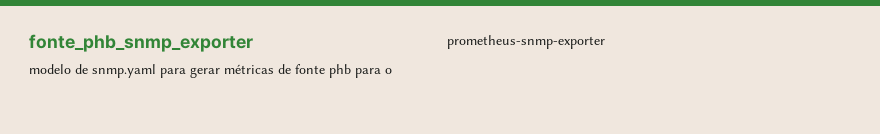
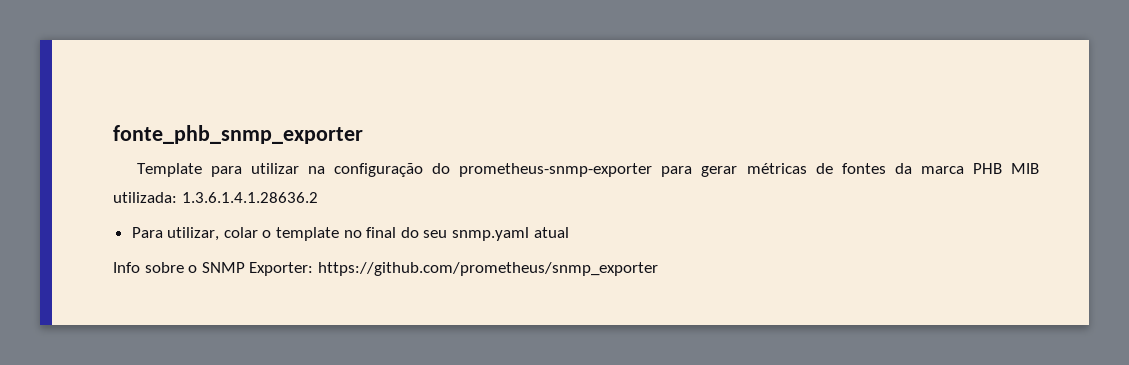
- modelo de snmp.yaml para gerar métricas de fonte phb para o prometheus-snmp-exporter
+ Template para utilizar na configuração do prometheus-snmp-exporter para gerar métricas de fontes da marca PHB MIB utilizada: 1.3.6.1.4.1.28636.2
+ Para utilizar, colar o template no final do seu snmp.yaml atual
+ Info sobre o SNMP Exporter: https://github.com/prometheus/snmp_exporter

